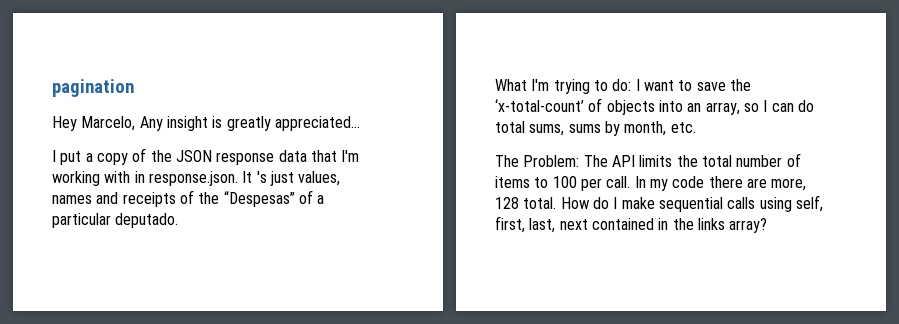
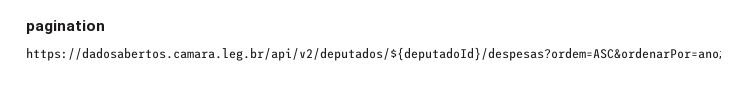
- Hey Marcelo, Any insight is greatly appreciated…
- I put a copy of the JSON response data that I'm working with in response.json. It 's just values, names and receipts of the “Despesas” of a particular deputado.
- What I'm trying to do: I want to save the ‘x-total-count’ of objects into an array, so I can do total sums, sums by month, etc.
- The Problem: The API limits the total number of items to 100 per call. In my code there are more, 128 total. How do I make sequential calls using self, first, last, next contained in the links array?
+ https://dadosabertos.camara.leg.br/api/v2/deputados/${deputadoId}/despesas?ordem=ASC&ordenarPor=ano;

